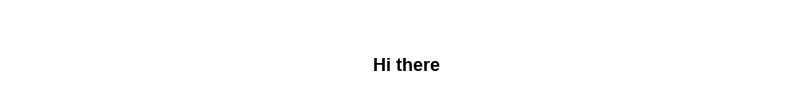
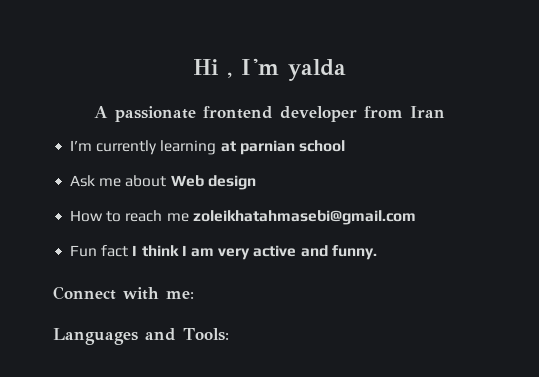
- Hi there
+ Hi , I'm yalda
+ A passionate frontend developer from Iran
+ I’m currently learning at parnian school
+ Ask me about Web design
+ How to reach me zoleikhatahmasebi@gmail.com
+ Fun fact I think I am very active and funny.
+ Connect with me:
+ Languages and Tools:

